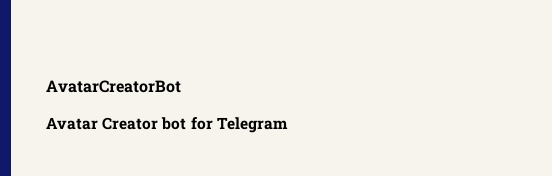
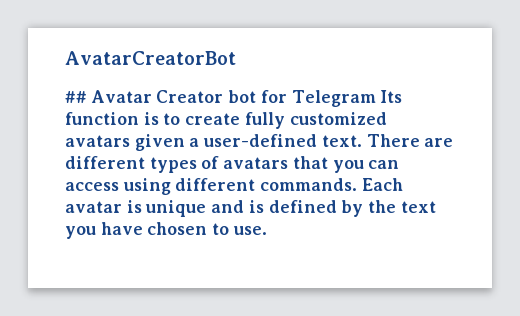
- Avatar Creator bot for Telegram
+ ## Avatar Creator bot for Telegram Its function is to create fully customized avatars given a user-defined text. There are different types of avatars that you can access using different commands. Each avatar is unique and is defined by the text you have chosen to use.

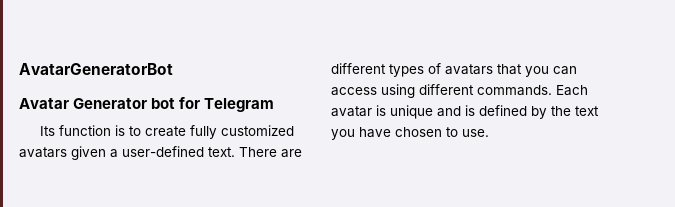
- AvatarCreatorBot
- ## Avatar Creator bot for Telegram Its function is to create fully customized avatars given a user-defined text.
+ AvatarGeneratorBot
+ Avatar Generator bot for Telegram
+ Its function is to create fully customized avatars given a user-defined text.

